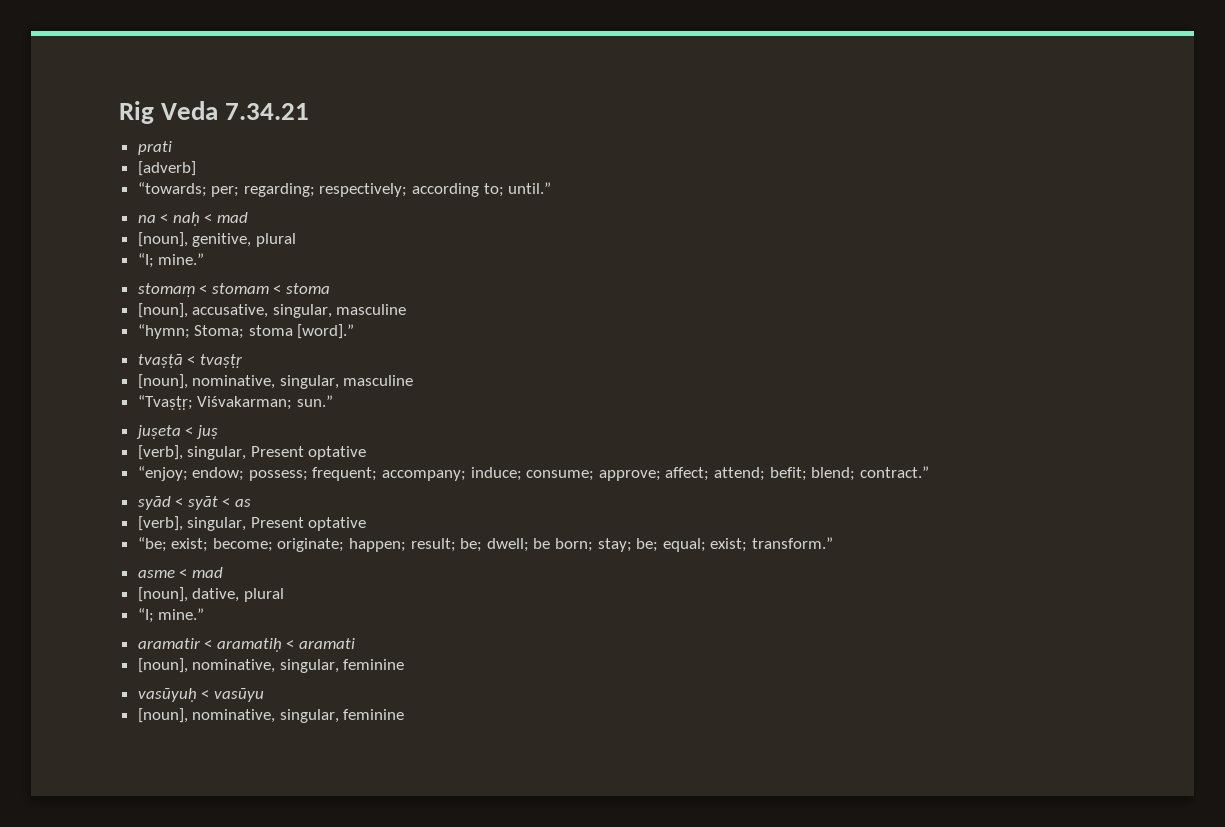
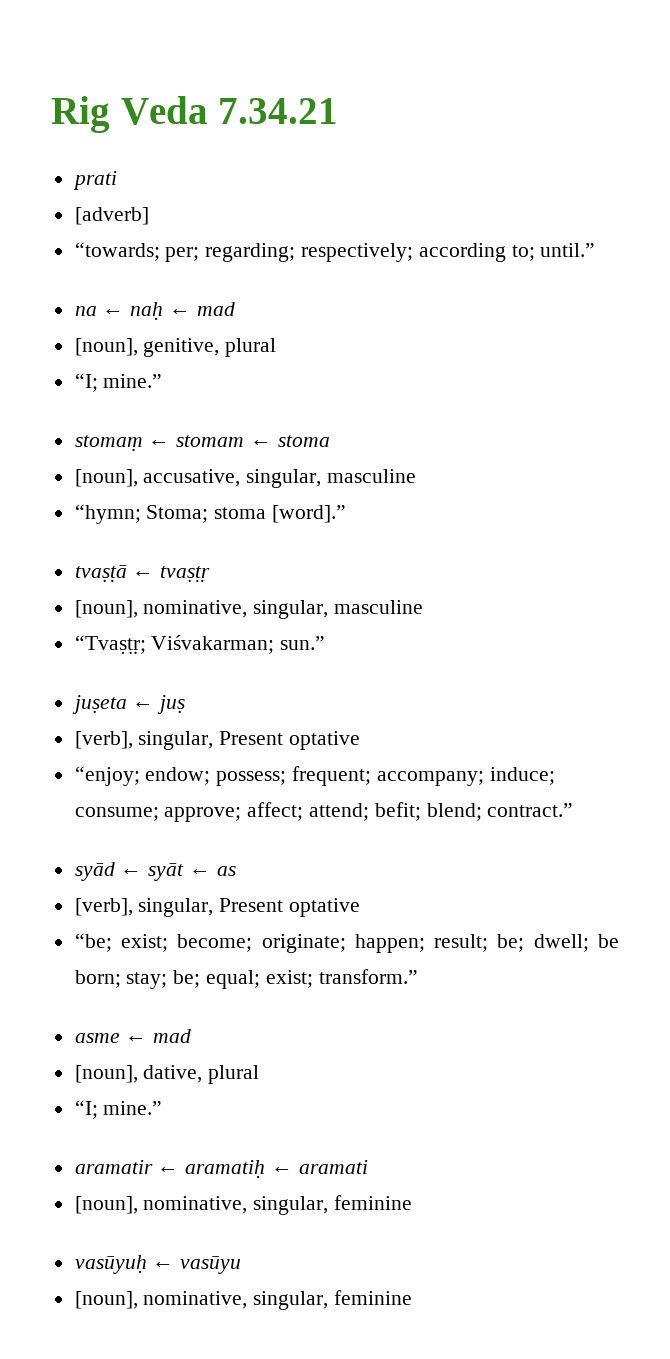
- na < naḥ < mad
+ na ← naḥ ← mad
- stomaṃ < stomam < stoma
+ stomaṃ ← stomam ← stoma
- tvaṣṭā < tvaṣṭṛ
+ tvaṣṭā ← tvaṣṭṛ
- juṣeta < juṣ
+ juṣeta ← juṣ
- syād < syāt < as
+ syād ← syāt ← as
- asme < mad
+ asme ← mad
- aramatir < aramatiḥ < aramati
+ aramatir ← aramatiḥ ← aramati
- vasūyuḥ < vasūyu
+ vasūyuḥ ← vasūyu

